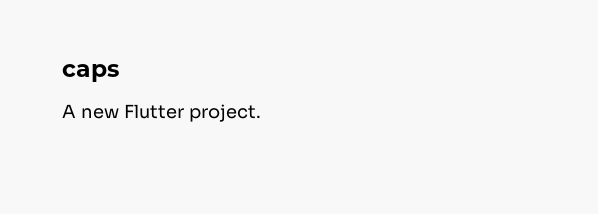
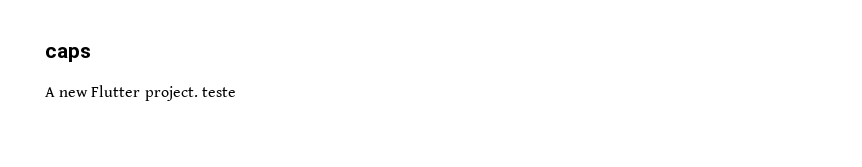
- A new Flutter project.
+ A new Flutter project. teste

